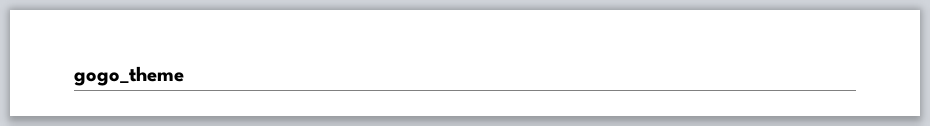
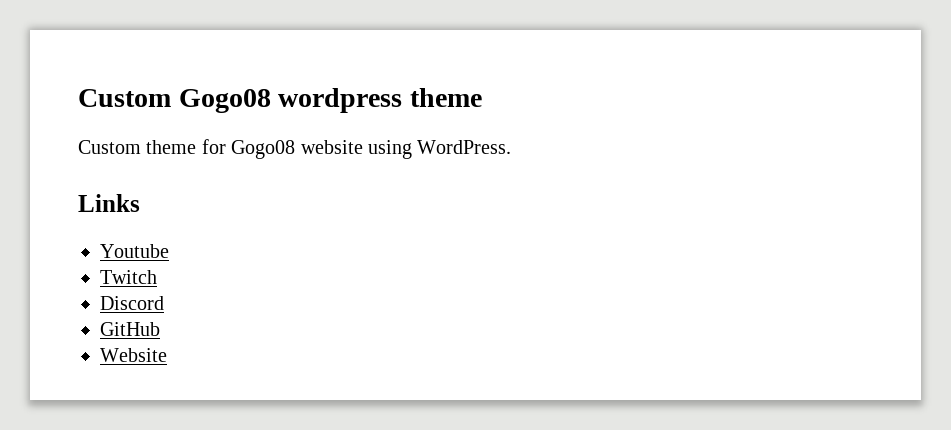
- gogo_theme
+ Custom Gogo08 wordpress theme
+ Custom theme for Gogo08 website using WordPress.
+ Links
+ Youtube
+ Twitch
+ Discord
+ GitHub
+ Website

